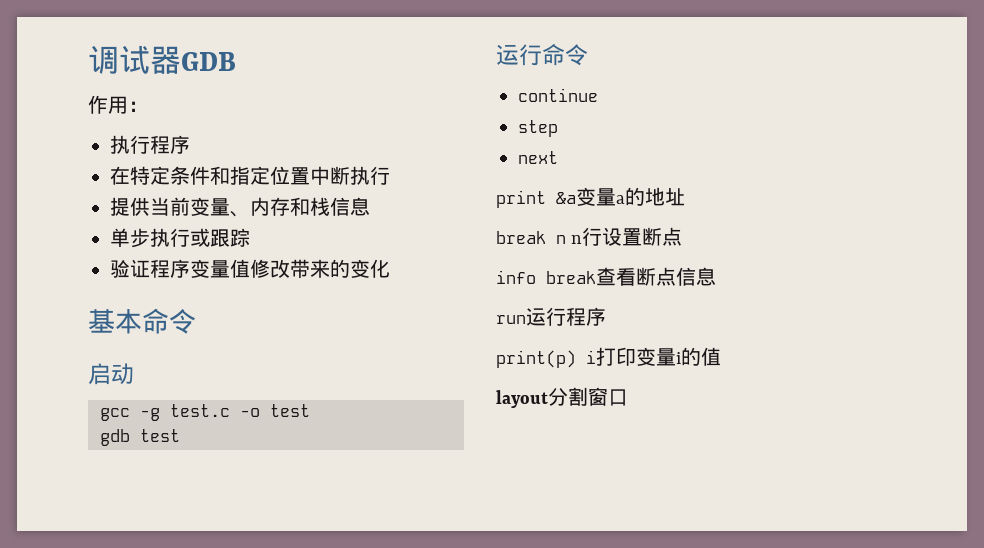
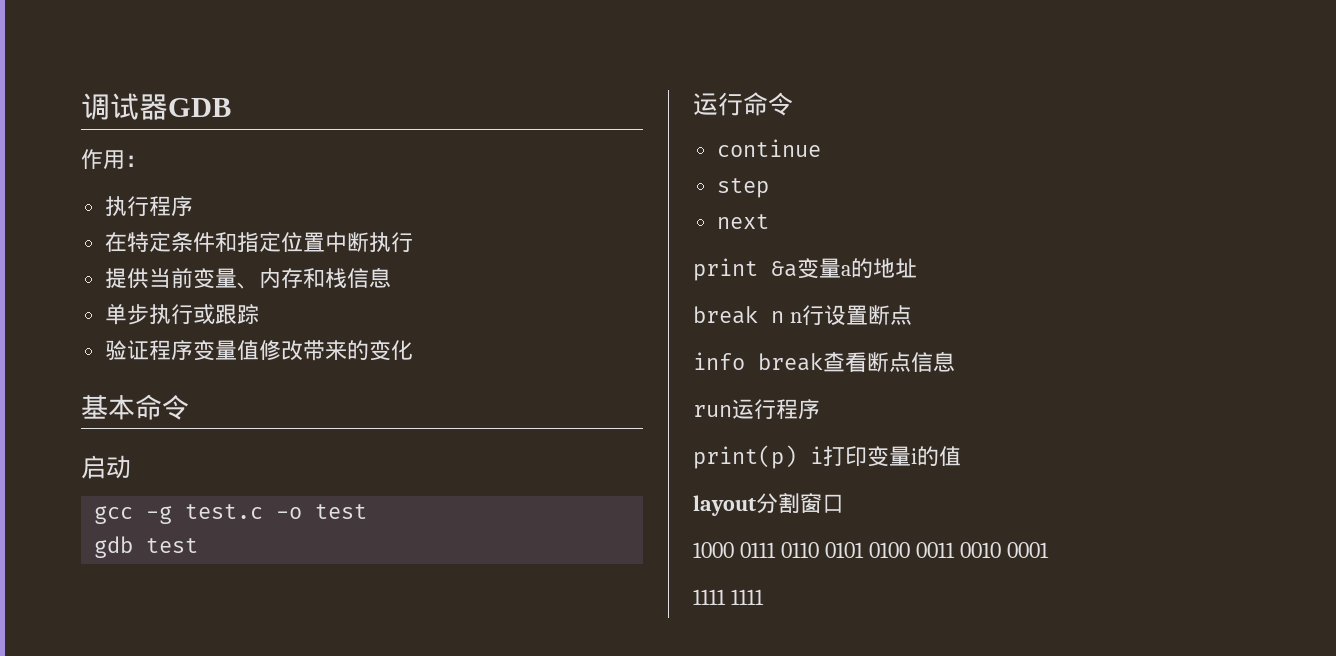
+ 1000 0111 0110 0101 0100 0011 0010 0001
+ 1111 1111

